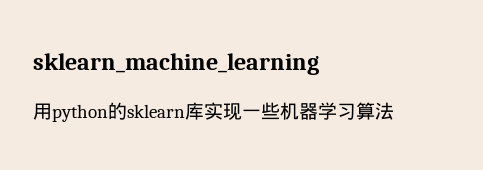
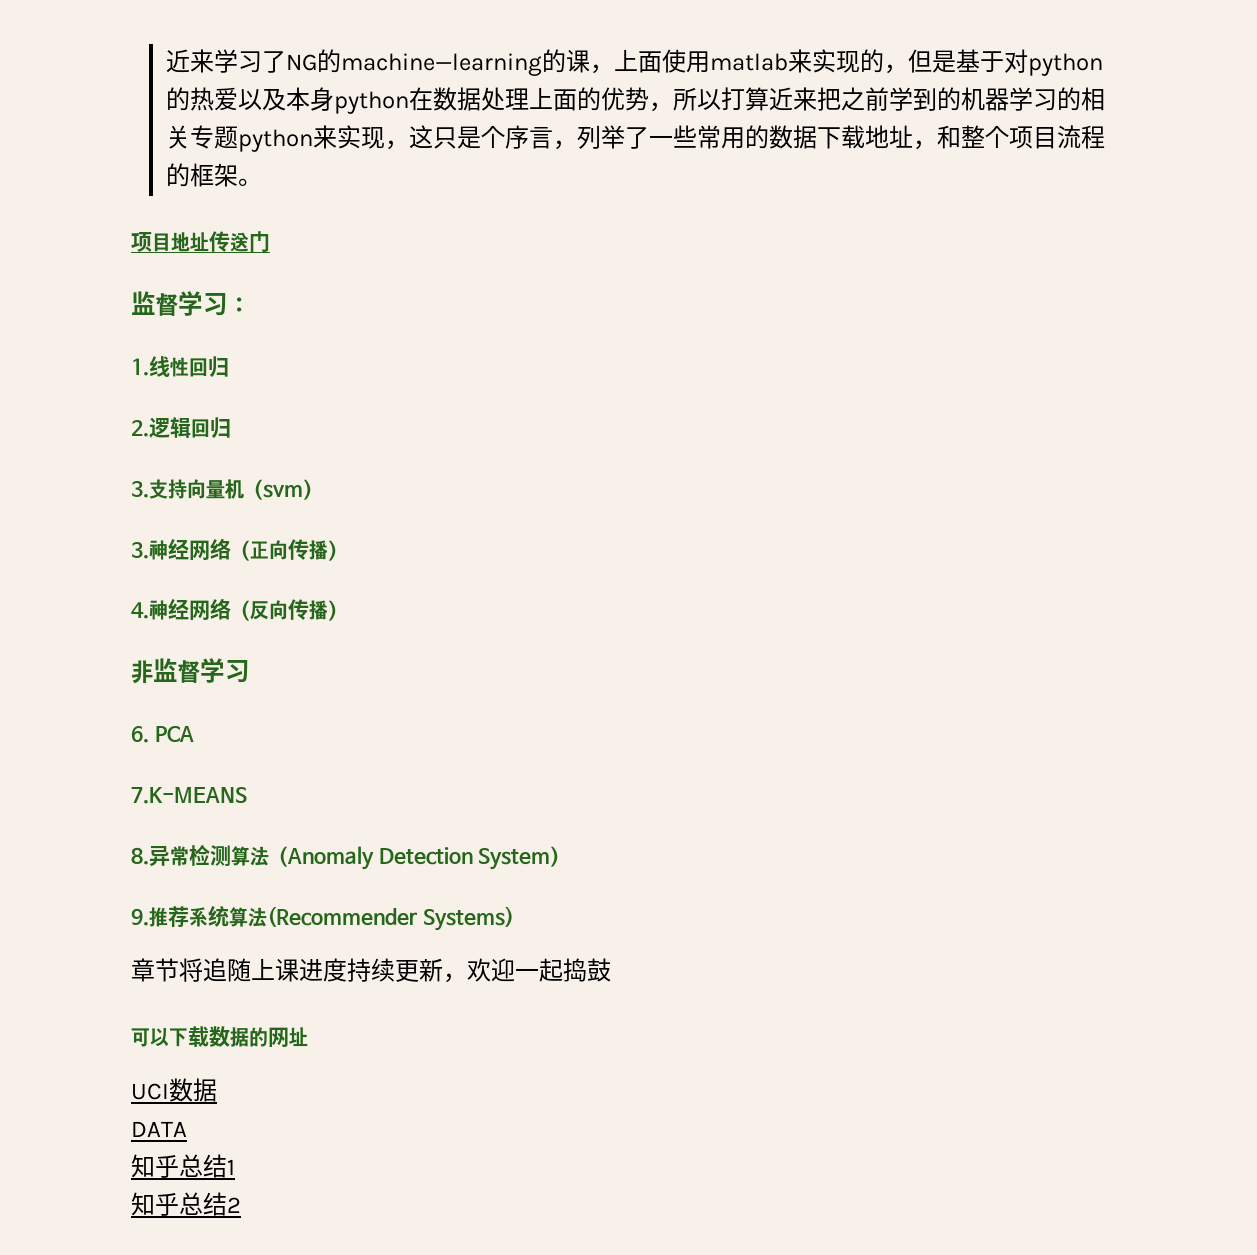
- sklearn_machine_learning
- 用python的sklearn库实现一些机器学习算法
+ 近来学习了NG的machine—learning的课，上面使用matlab来实现的，但是基于对python的热爱以及本身python在数据处理上面的优势，所以打算近来把之前学到的机器学习的相关专题python来实现，这只是个序言，列举了一些常用的数据下载地址，和整个项目流程的框架。
+ 项目地址传送门
+ 监督学习：
+ 1.线性回归
+ 2.逻辑回归
+ 3.支持向量机（svm）
+ 3.神经网络（正向传播）
+ 4.神经网络（反向传播）
+ 非监督学习
+ 6. PCA
+ 7.K-MEANS
+ 8.异常检测算法（Anomaly Detection System）
+ 9.推荐系统算法(Recommender Systems)
+ 章节将追随上课进度持续更新，欢迎一起捣鼓
+ 可以下载数据的网址
+ UCI数据
+ DATA
+ 知乎总结1
+ 知乎总结2

